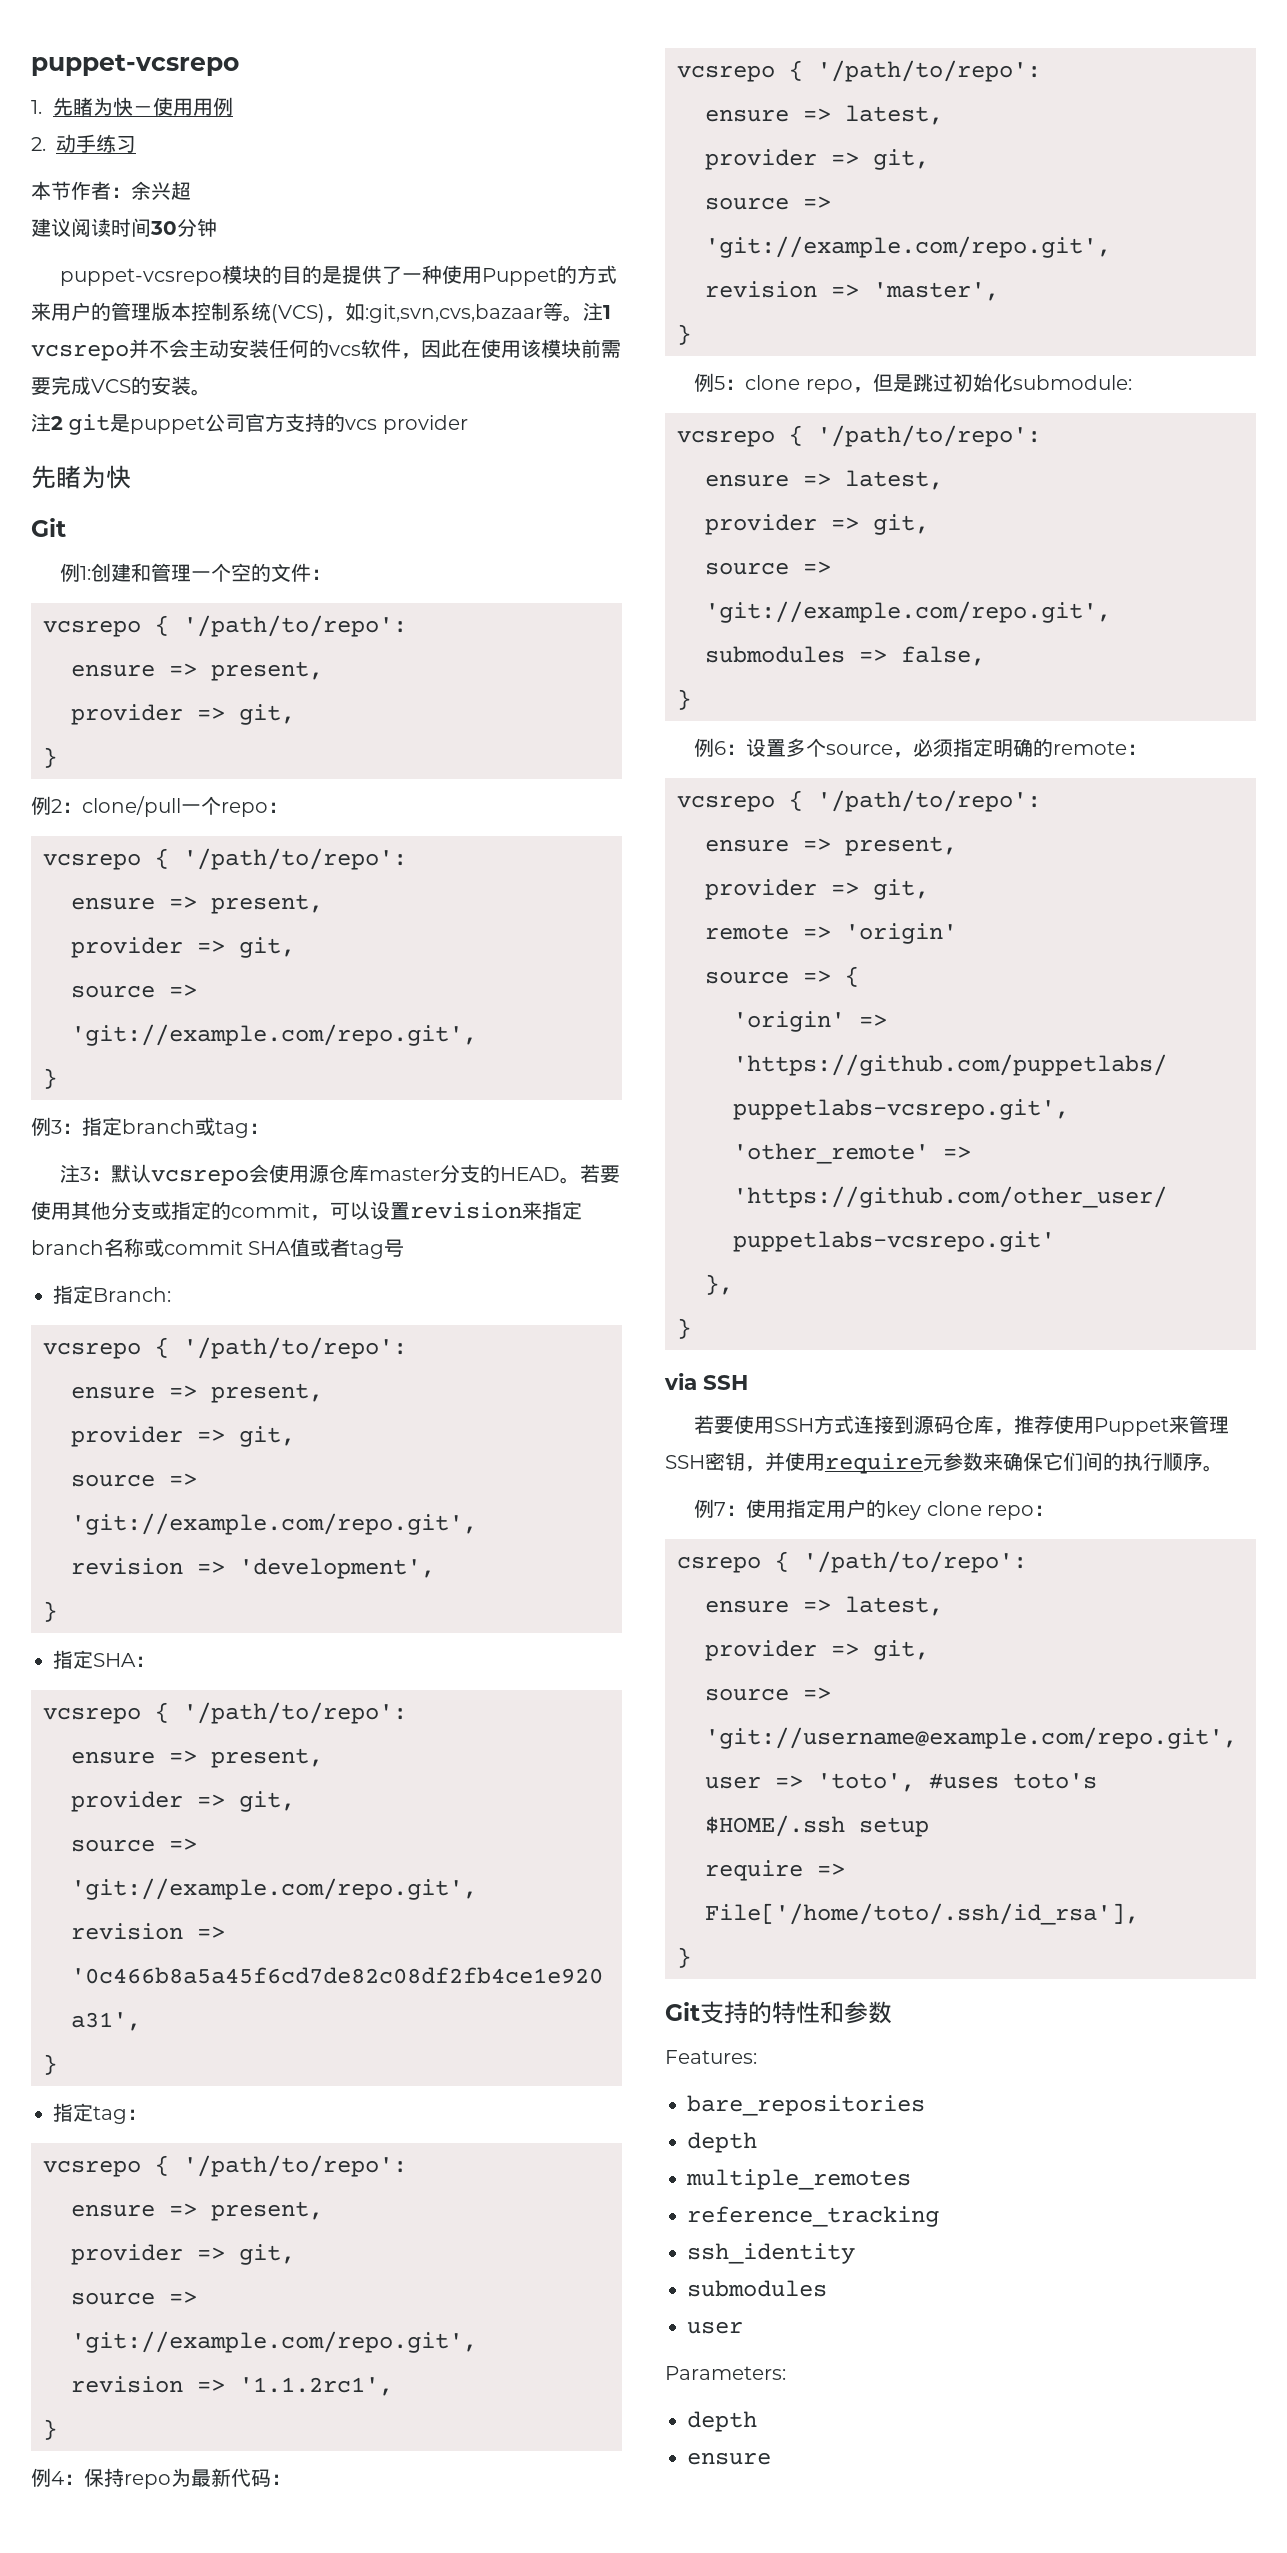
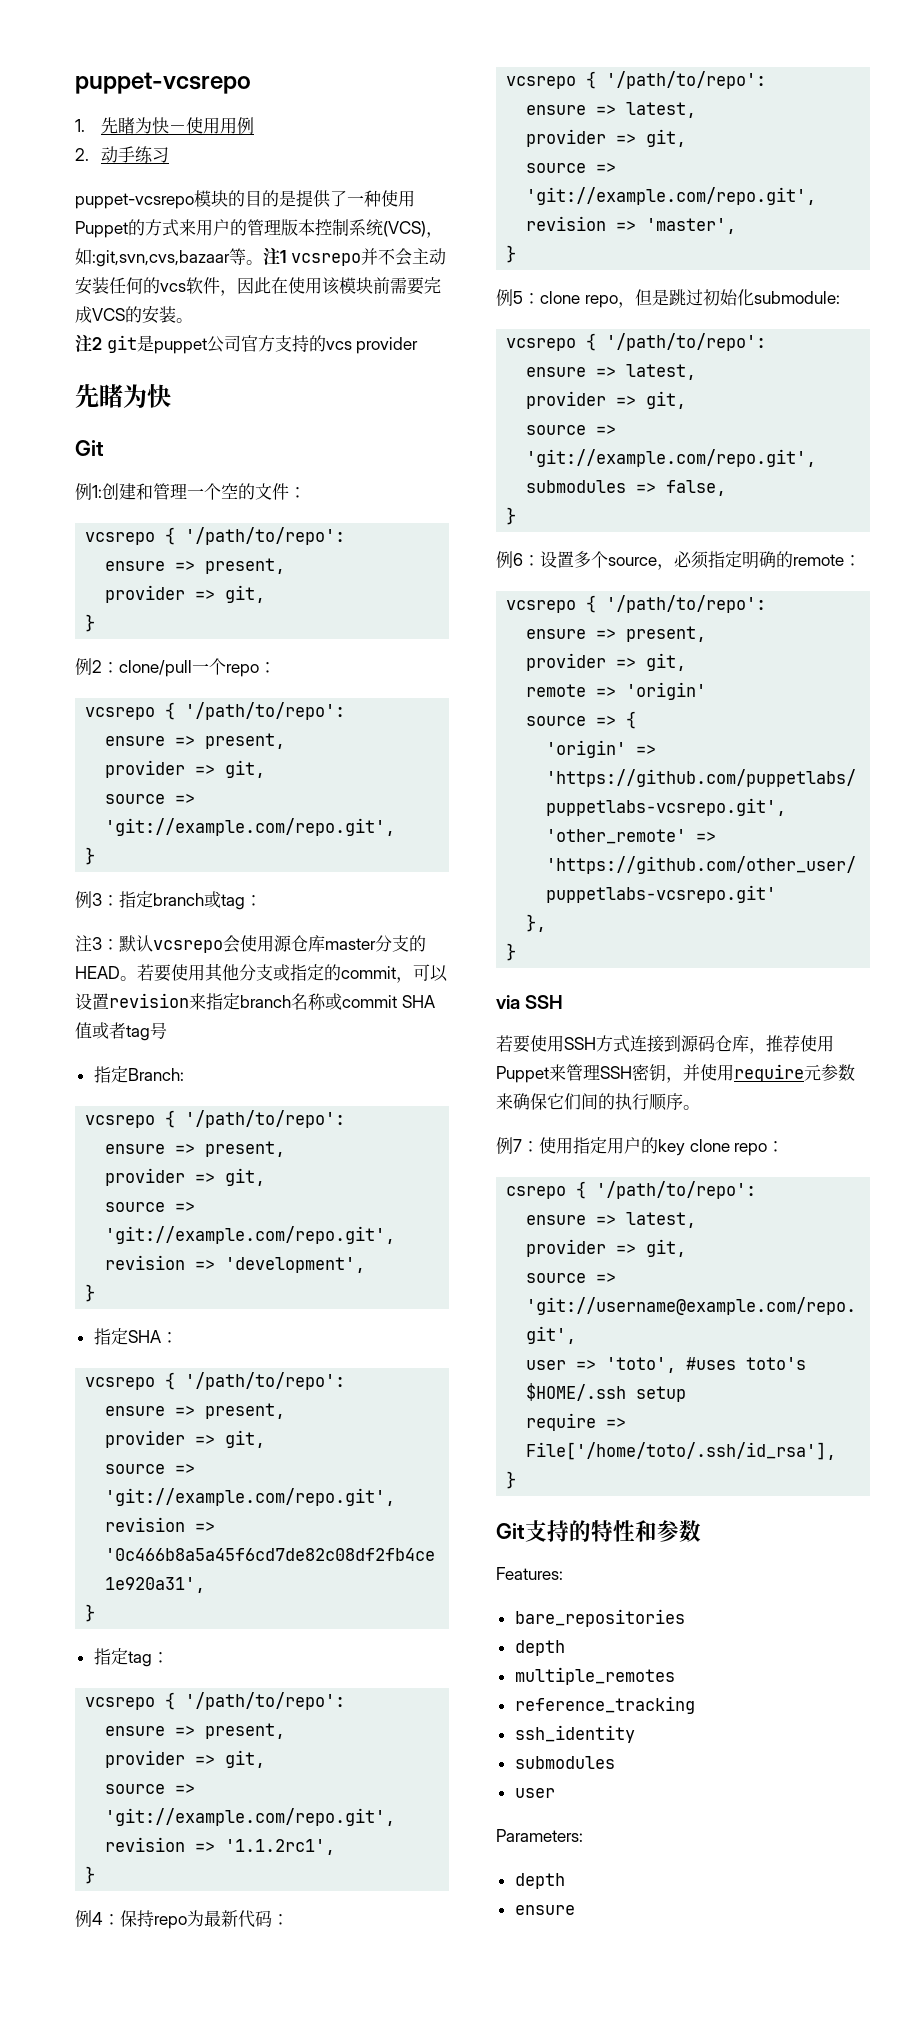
- 本节作者：余兴超
- 建议阅读时间30分钟

